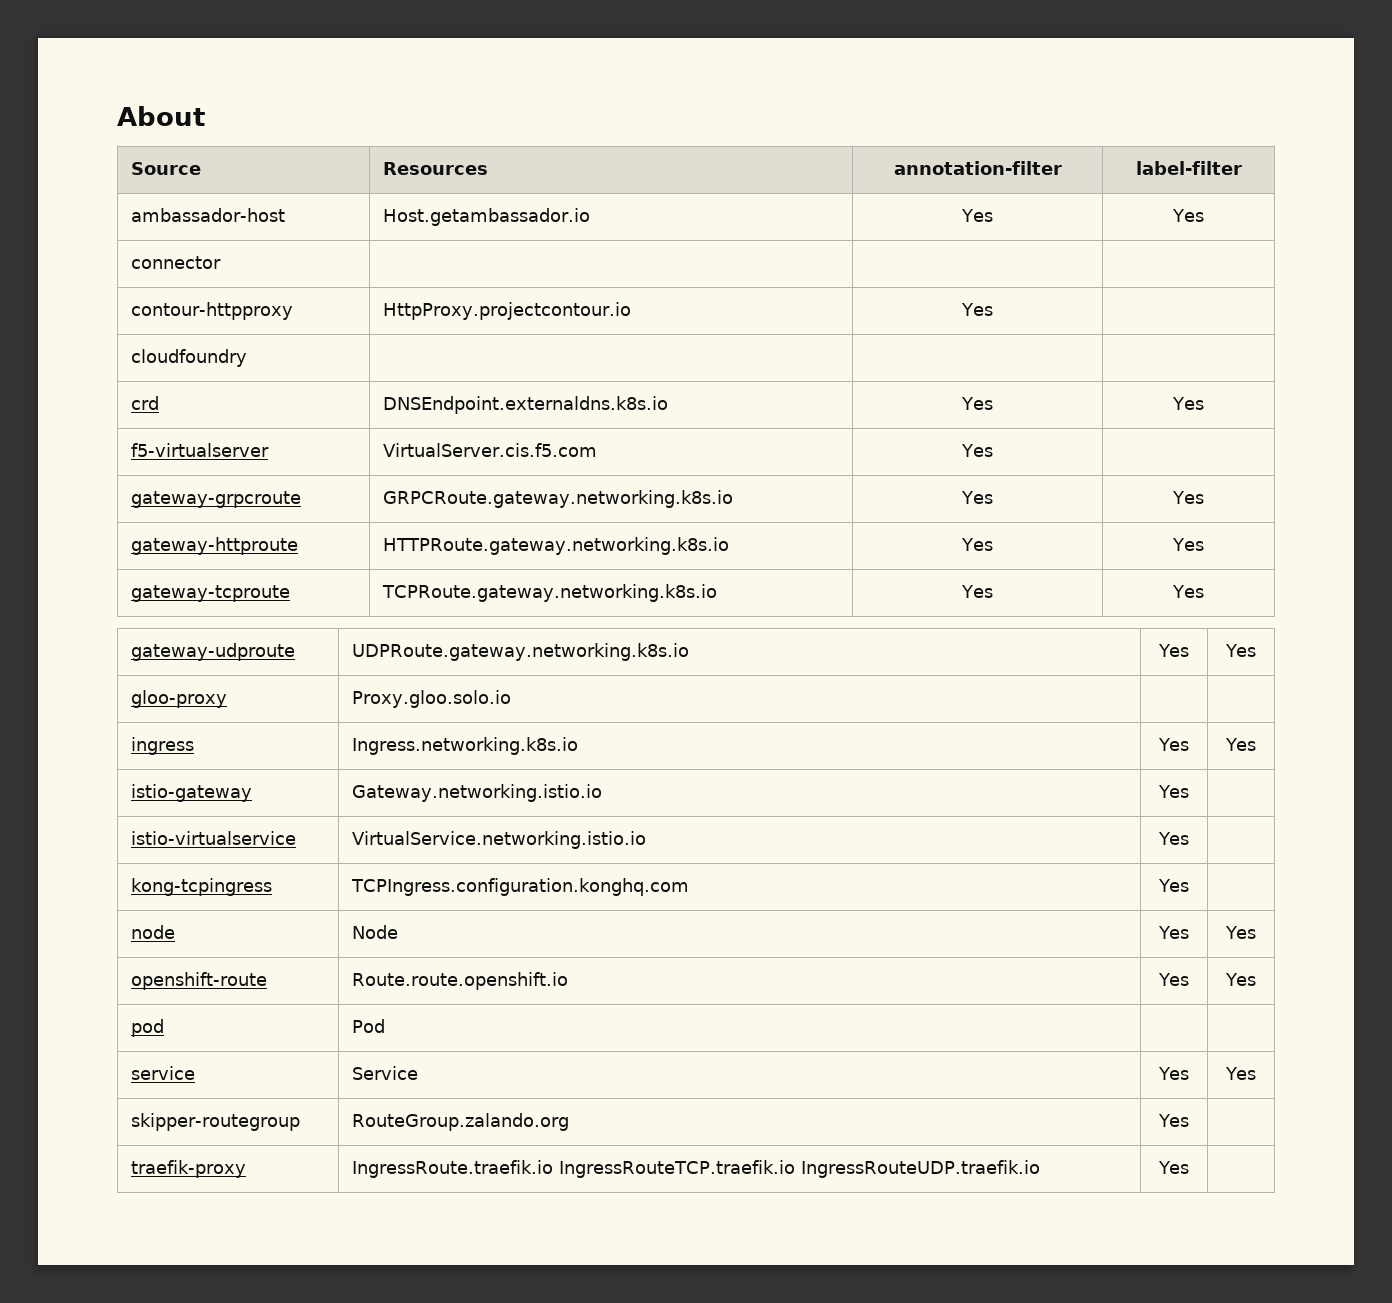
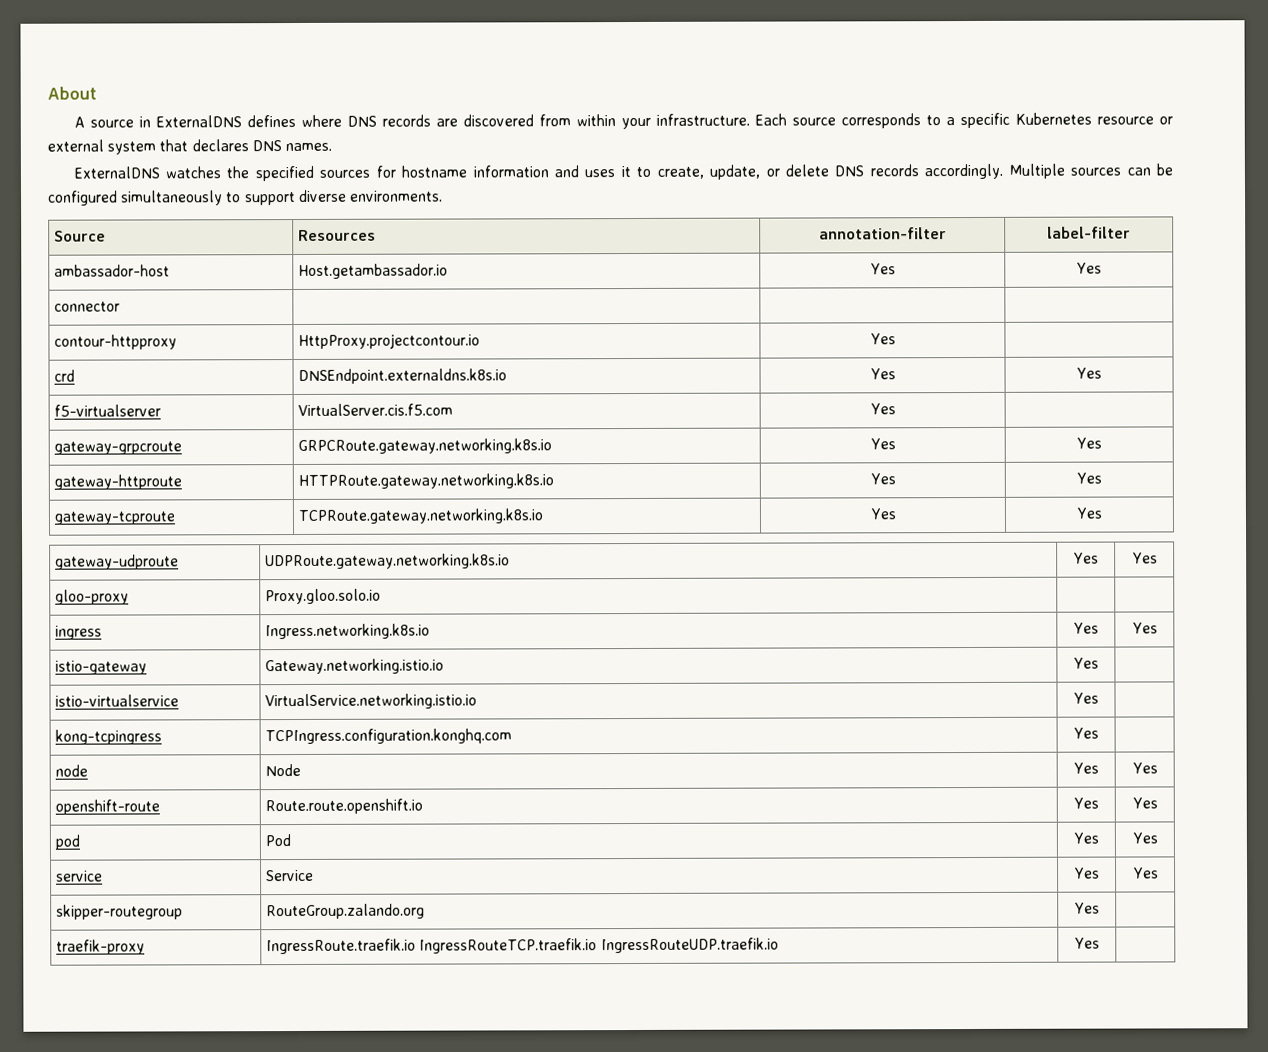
+ A source in ExternalDNS defines where DNS records are discovered from within your infrastructure. Each source corresponds to a specific Kubernetes resource or external system that declares DNS names.
+ ExternalDNS watches the specified sources for hostname information and uses it to create, update, or delete DNS records accordingly. Multiple sources can be configured simultaneously to support diverse environments.
- cloudfoundry | | |
- pod | Pod | |
+ pod | Pod | Yes | Yes

